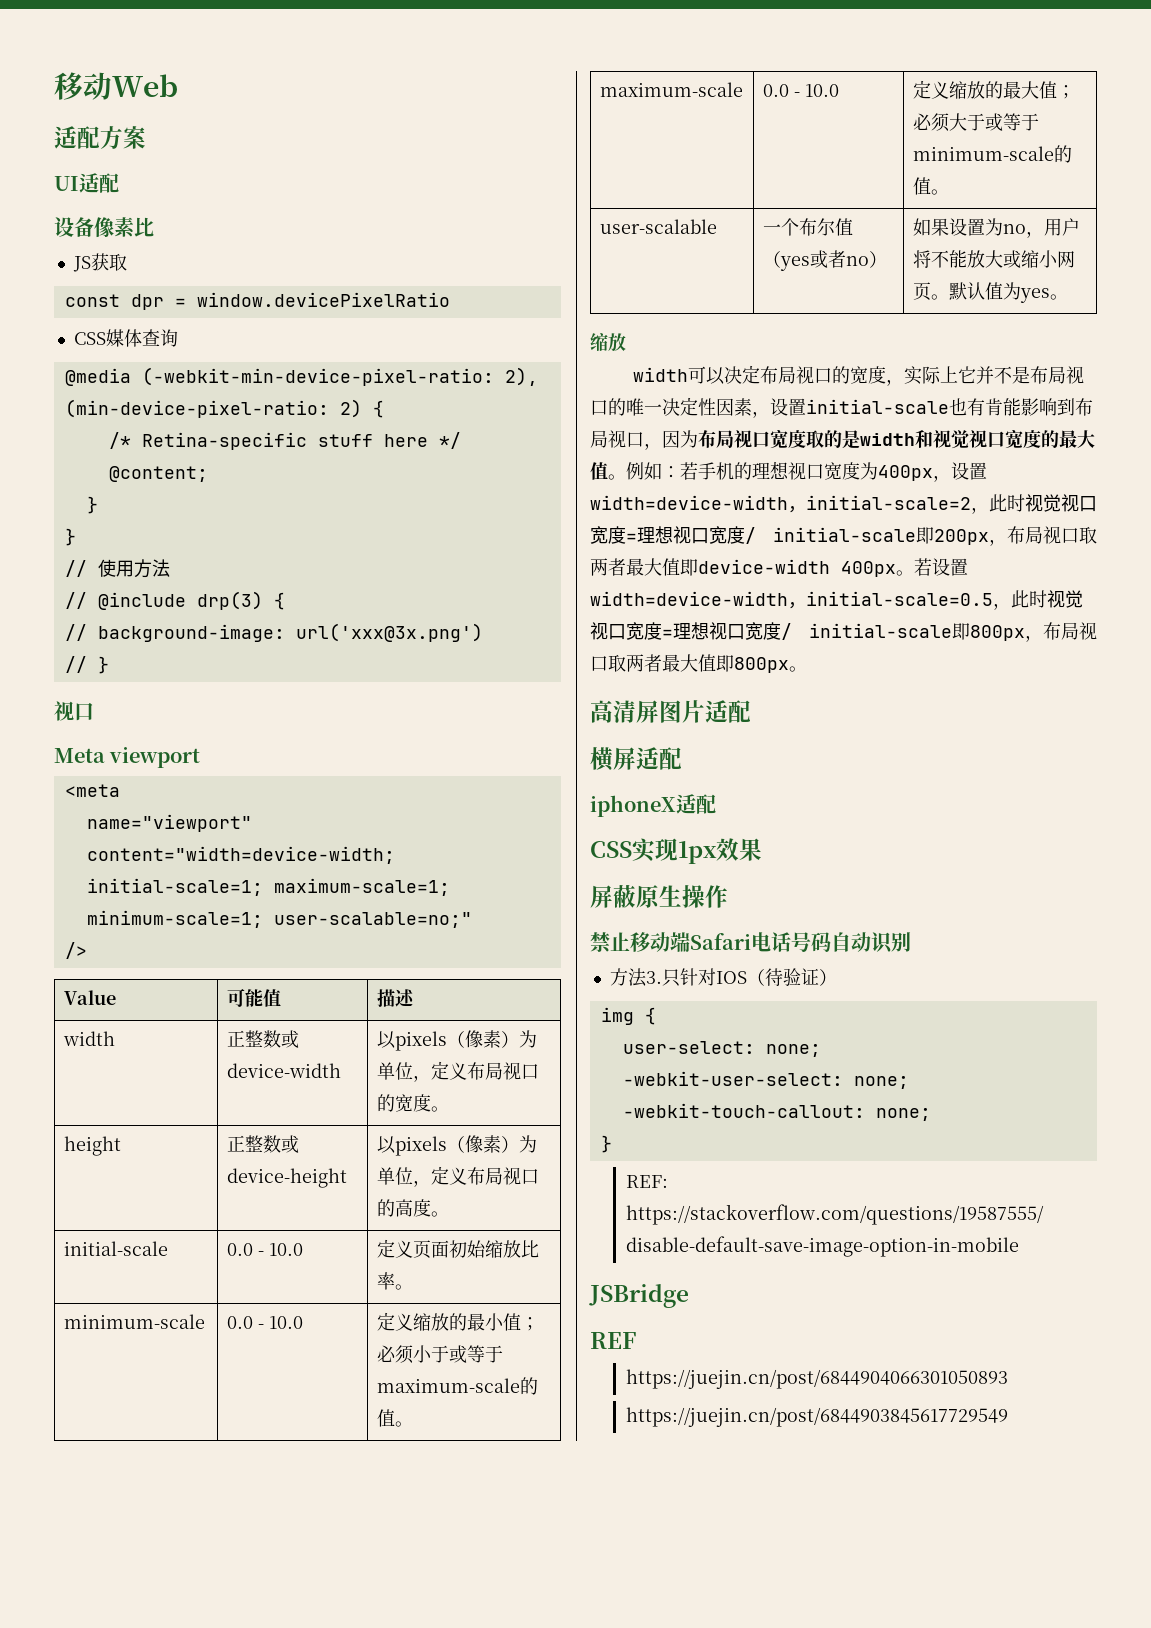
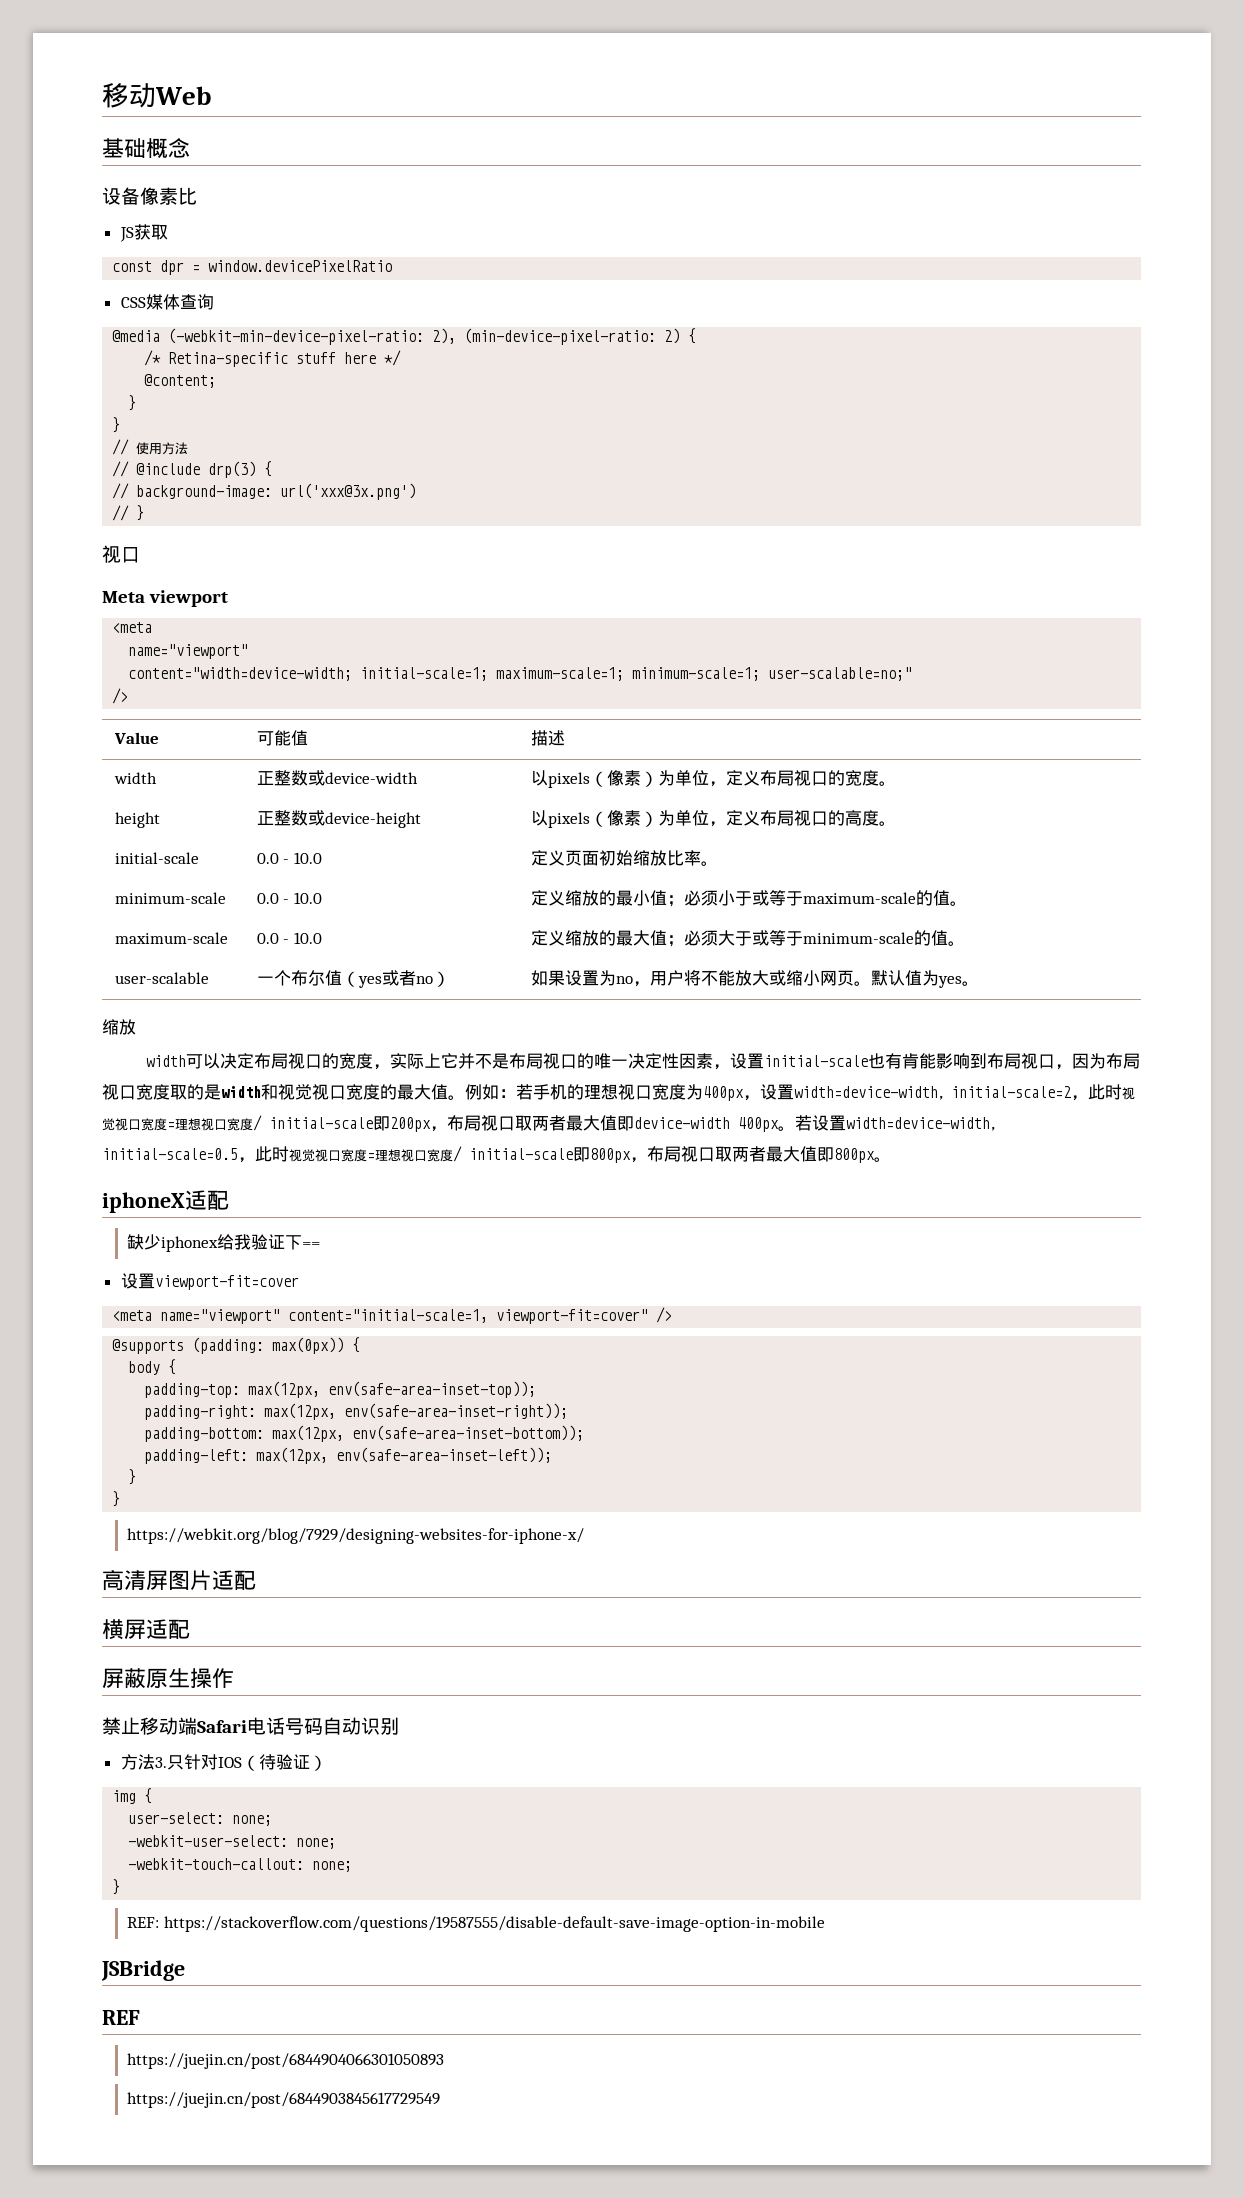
- 适配方案
- UI适配
+ 基础概念
+ iphoneX适配
+ 缺少iphonex给我验证下==
+ 设置viewport-fit=cover
+ <meta name="viewport" content="initial-scale=1, viewport-fit=cover" />
+ @supports (padding: max(0px)) {
+ body {
+ padding-top: max(12px, env(safe-area-inset-top));
+ padding-right: max(12px, env(safe-area-inset-right));
+ padding-bottom: max(12px, env(safe-area-inset-bottom));
+ padding-left: max(12px, env(safe-area-inset-left));
+ }
+ }
+ https://webkit.org/blog/7929/designing-websites-for-iphone-x/
- iphoneX适配
- CSS实现1px效果

